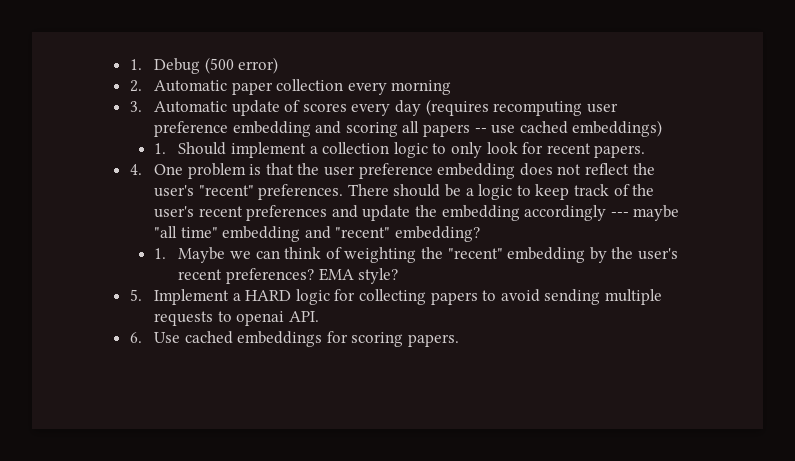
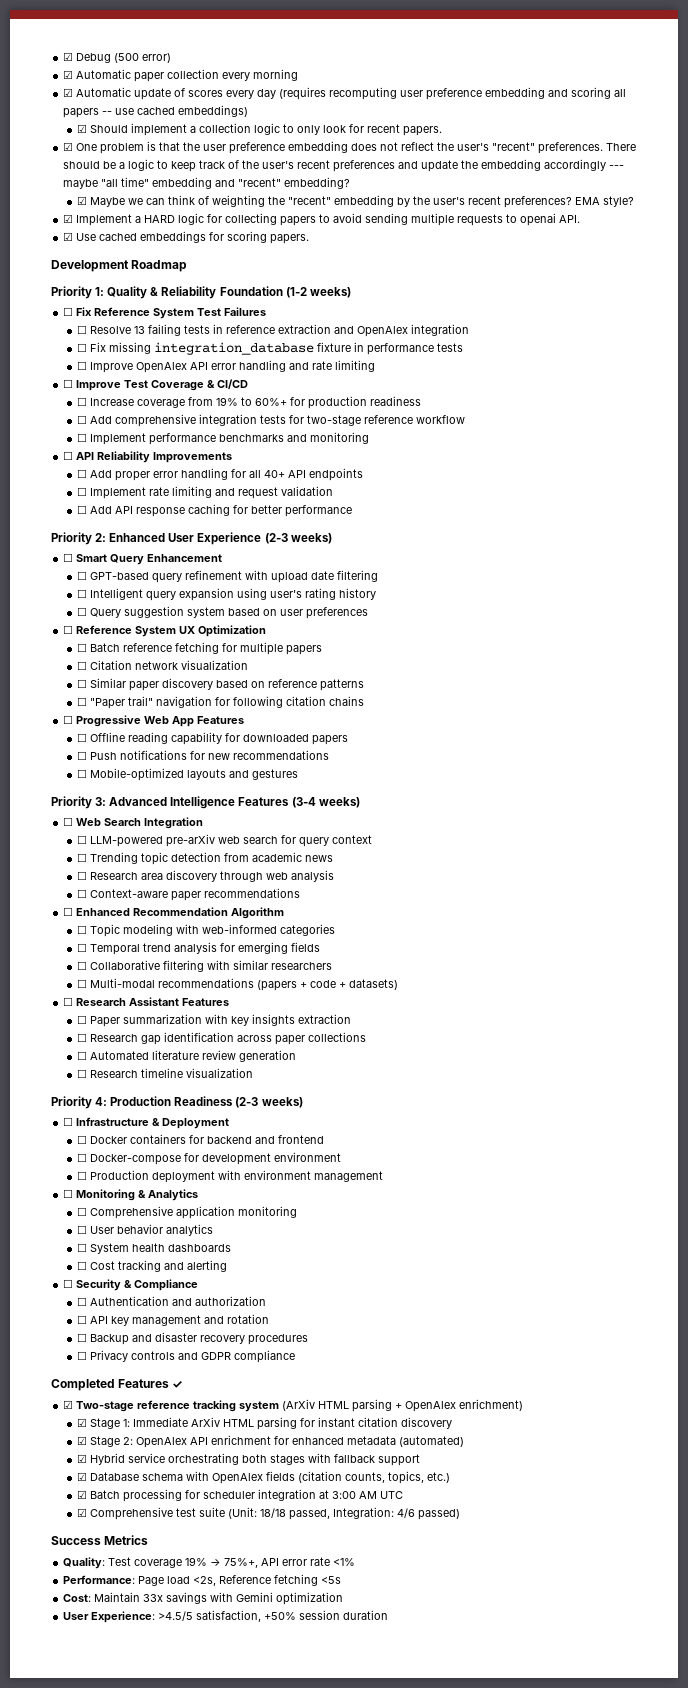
- 1. Debug (500 error)
+ ☑ Debug (500 error)
- 2. Automatic paper collection every morning
+ ☑ Automatic paper collection every morning
- 3. Automatic update of scores every day (requires recomputing user preference embedding and scoring all papers -- use cached embeddings)
+ ☑ Automatic update of scores every day (requires recomputing user preference embedding and scoring all papers -- use cached embeddings)
- 1. Should implement a collection logic to only look for recent papers.
+ ☑ Should implement a collection logic to only look for recent papers.
- 4. One problem is that the user preference embedding does not reflect the user's "recent" preferences.
+ ☑ One problem is that the user preference embedding does not reflect the user's "recent" preferences.
- 1. Maybe we can think of weighting the "recent" embedding by the user's recent preferences?
+ ☑ Maybe we can think of weighting the "recent" embedding by the user's recent preferences?
- 5. Implement a HARD logic for collecting papers to avoid sending multiple requests to openai API.
+ ☑ Implement a HARD logic for collecting papers to avoid sending multiple requests to openai API.
- 6. Use cached embeddings for scoring papers.
+ ☑ Use cached embeddings for scoring papers.
+ Development Roadmap
+ Priority 1: Quality & Reliability Foundation (1-2 weeks)
+ ☐ Fix Reference System Test Failures
+ ☐ Resolve 13 failing tests in reference extraction and OpenAlex integration
+ ☐ Fix missing integration_database fixture in performance tests
+ ☐ Improve OpenAlex API error handling and rate limiting
+ ☐ Improve Test Coverage & CI/CD
+ ☐ Increase coverage from 19% to 60%+ for production readiness
+ ☐ Add comprehensive integration tests for two-stage reference workflow
+ ☐ Implement performance benchmarks and monitoring
+ ☐ API Reliability Improvements
+ ☐ Add proper error handling for all 40+ API endpoints
+ ☐ Implement rate limiting and request validation
+ ☐ Add API response caching for better performance
+ Priority 2: Enhanced User Experience (2-3 weeks)
+ ☐ Smart Query Enhancement
+ ☐ GPT-based query refinement with upload date filtering
+ ☐ Intelligent query expansion using user's rating history
+ ☐ Query suggestion system based on user preferences
+ ☐ Reference System UX Optimization
+ ☐ Batch reference fetching for multiple papers
+ ☐ Citation network visualization
+ ☐ Similar paper discovery based on reference patterns
+ ☐ "Paper trail" navigation for following citation chains
+ ☐ Progressive Web App Features
+ ☐ Offline reading capability for downloaded papers
+ ☐ Push notifications for new recommendations
+ ☐ Mobile-optimized layouts and gestures
+ Priority 3: Advanced Intelligence Features (3-4 weeks)
+ ☐ Web Search Integration
+ ☐ LLM-powered pre-arXiv web search for query context
+ ☐ Trending topic detection from academic news
+ ☐ Research area discovery through web analysis
+ ☐ Context-aware paper recommendations
+ ☐ Enhanced Recommendation Algorithm
+ ☐ Topic modeling with web-informed categories
+ ☐ Temporal trend analysis for emerging fields
+ ☐ Collaborative filtering with similar researchers
+ ☐ Multi-modal recommendations (papers + code + datasets)
+ ☐ Research Assistant Features
+ ☐ Paper summarization with key insights extraction
+ ☐ Research gap identification across paper collections
+ ☐ Automated literature review generation
+ ☐ Research timeline visualization
+ Priority 4: Production Readiness (2-3 weeks)
+ ☐ Infrastructure & Deployment
+ ☐ Docker containers for backend and frontend
+ ☐ Docker-compose for development environment
+ ☐ Production deployment with environment management
+ ☐ Monitoring & Analytics
+ ☐ Comprehensive application monitoring
+ ☐ User behavior analytics
+ ☐ System health dashboards
+ ☐ Cost tracking and alerting
+ ☐ Security & Compliance
+ ☐ Authentication and authorization
+ ☐ API key management and rotation
+ ☐ Backup and disaster recovery procedures
+ ☐ Privacy controls and GDPR compliance
+ Completed Features ✓
+ ☑ Two-stage reference tracking system (ArXiv HTML parsing + OpenAlex enrichment)
+ ☑ Stage 1: Immediate ArXiv HTML parsing for instant citation discovery
+ ☑ Stage 2: OpenAlex API enrichment for enhanced metadata (automated)
+ ☑ Hybrid service orchestrating both stages with fallback support
+ ☑ Database schema with OpenAlex fields (citation counts, topics, etc.)
+ ☑ Batch processing for scheduler integration at 3:00 AM UTC
+ ☑ Comprehensive test suite (Unit: 18/18 passed, Integration: 4/6 passed)
+ Success Metrics
+ Quality: Test coverage 19% → 75%+, API error rate <1%
+ Performance: Page load <2s, Reference fetching <5s
+ Cost: Maintain 33x savings with Gemini optimization
+ User Experience: >4.5/5 satisfaction, +50% session duration

